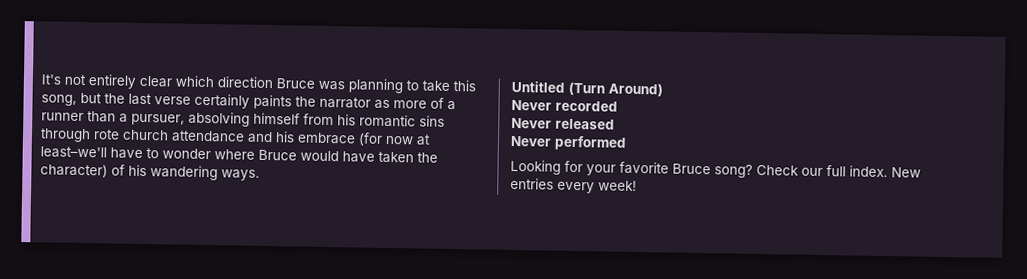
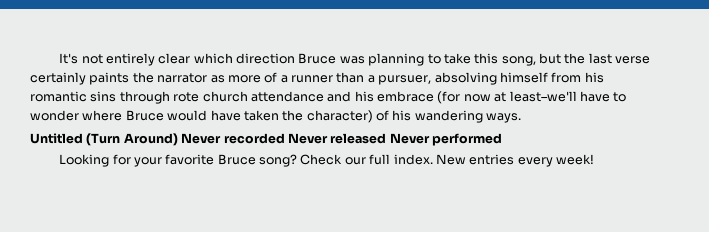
- Untitled (Turn Around)
- Never recorded
- Never released
- Never performed
+ Untitled (Turn Around) Never recorded Never released Never performed

